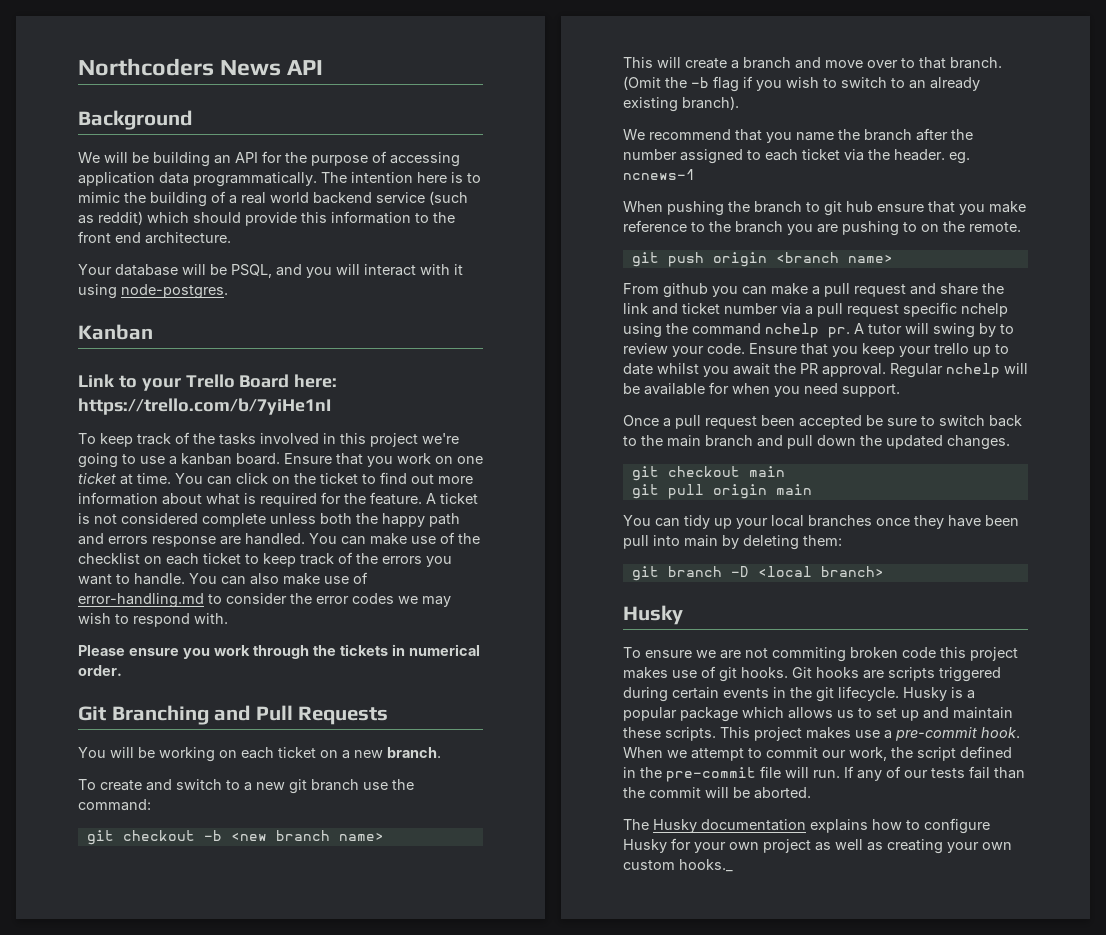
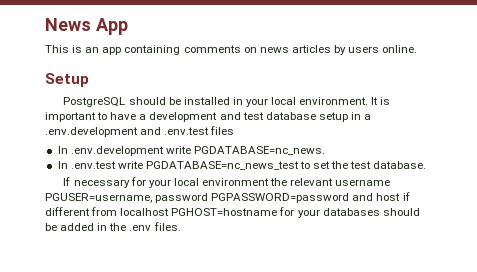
- Northcoders News API
- Background
- We will be building an API for the purpose of accessing application data programmatically. The intention here is to mimic the building of a real world backend service (such as reddit) which should provide this information to the front end architecture.
- Your database will be PSQL, and you will interact with it using node-postgres.
- Kanban
- Link to your Trello Board here: https://trello.com/b/7yiHe1nI
- To keep track of the tasks involved in this project we're going to use a kanban board. Ensure that you work on one ticket at time. You can click on the ticket to find out more information about what is required for the feature. A ticket is not considered complete unless both the happy path and errors response are handled. You can make use of the checklist on each ticket to keep track of the errors you want to handle. You can also make use of error-handling.md to consider the error codes we may wish to respond with.
- Please ensure you work through the tickets in numerical order.
- Git Branching and Pull Requests
- You will be working on each ticket on a new branch.
- To create and switch to a new git branch use the command:
- git checkout -b <new branch name>
- This will create a branch and move over to that branch. (Omit the -b flag if you wish to switch to an already existing branch).
- We recommend that you name the branch after the number assigned to each ticket via the header. eg. ncnews-1
- When pushing the branch to git hub ensure that you make reference to the branch you are pushing to on the remote.
- git push origin <branch name>
- From github you can make a pull request and share the link and ticket number via a pull request specific nchelp using the command nchelp pr. A tutor will swing by to review your code. Ensure that you keep your trello up to date whilst you await the PR approval. Regular nchelp will be available for when you need support.
- Once a pull request been accepted be sure to switch back to the main branch and pull down the updated changes.
- git checkout main
- git pull origin main
- You can tidy up your local branches once they have been pull into main by deleting them:
- git branch -D <local branch>
- Husky
- To ensure we are not commiting broken code this project makes use of git hooks. Git hooks are scripts triggered during certain events in the git lifecycle. Husky is a popular package which allows us to set up and maintain these scripts. This project makes use a pre-commit hook. When we attempt to commit our work, the script defined in the pre-commit file will run. If any of our tests fail than the commit will be aborted.
- The Husky documentation explains how to configure Husky for your own project as well as creating your own custom hooks._
+ News App
+ This is an app containing comments on news articles by users online.
+ Setup
+ PostgreSQL should be installed in your local environment. It is important to have a development and test database setup in a .env.development and .env.test files
+ In .env.development write PGDATABASE=nc_news.
+ In .env.test write PGDATABASE=nc_news_test to set the test database.
+ If necessary for your local environment the relevant username PGUSER=username, password PGPASSWORD=password and host if different from localhost PGHOST=hostname for your databases should be added in the .env files.

